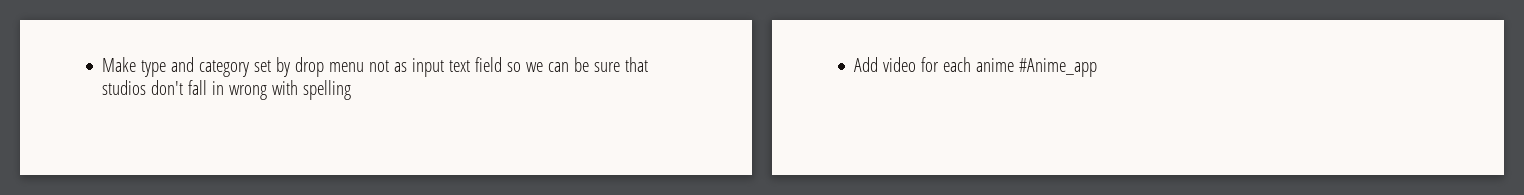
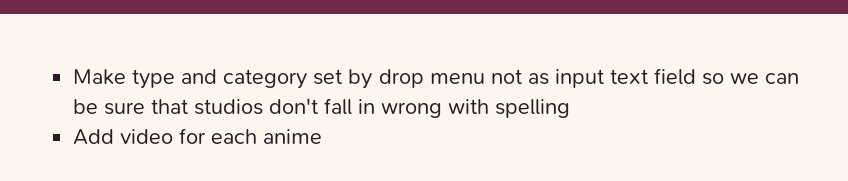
- Add video for each anime #Anime_app
+ Add video for each anime

